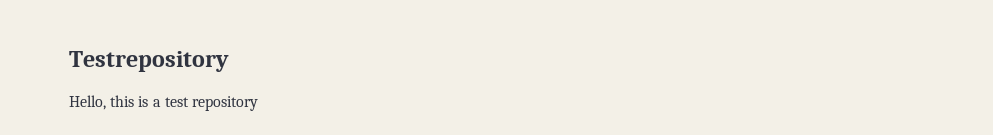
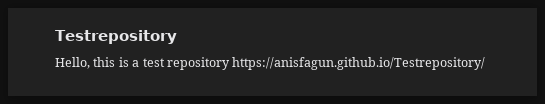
- Hello, this is a test repository
+ Hello, this is a test repository https://anisfagun.github.io/Testrepository/

